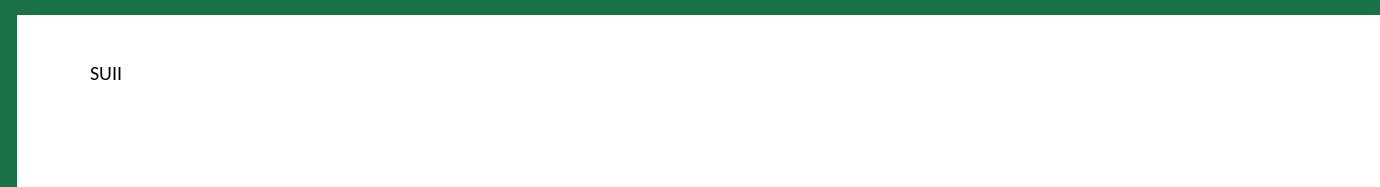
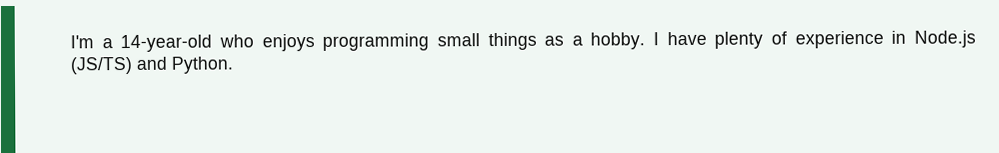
- SUII
+ I'm a 14-year-old who enjoys programming small things as a hobby. I have plenty of experience in Node.js (JS/TS) and Python.

